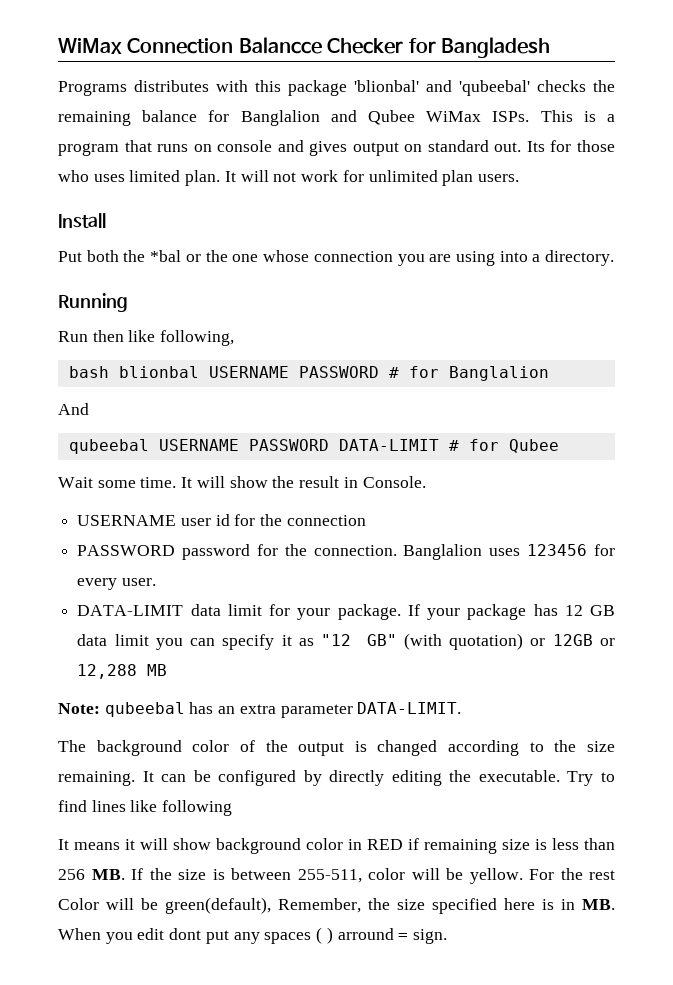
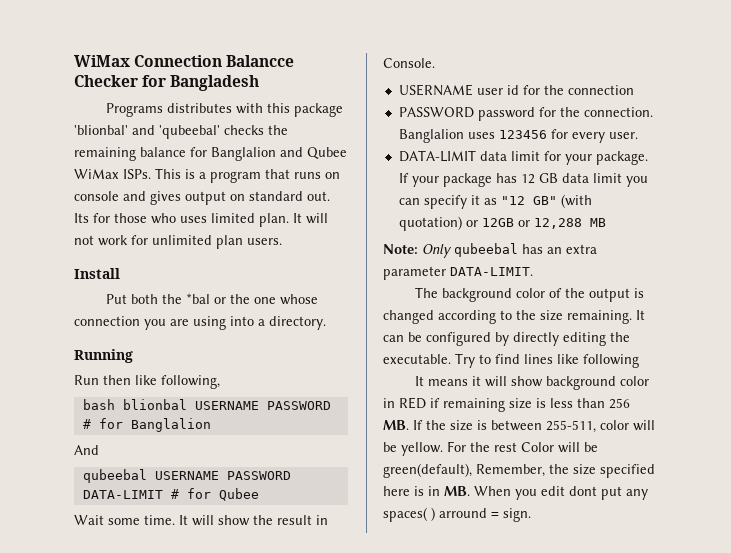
- Note: qubeebal has an extra parameter DATA-LIMIT.
+ Note: Only qubeebal has an extra parameter DATA-LIMIT.
- For the rest Color will be green(default), Remember, the size specified here is in MB. When you edit dont put any spaces ( ) arround = sign.
+ For the rest Color will be green(default), Remember, the size specified here is in MB. When you edit dont put any spaces( ) arround = sign.

